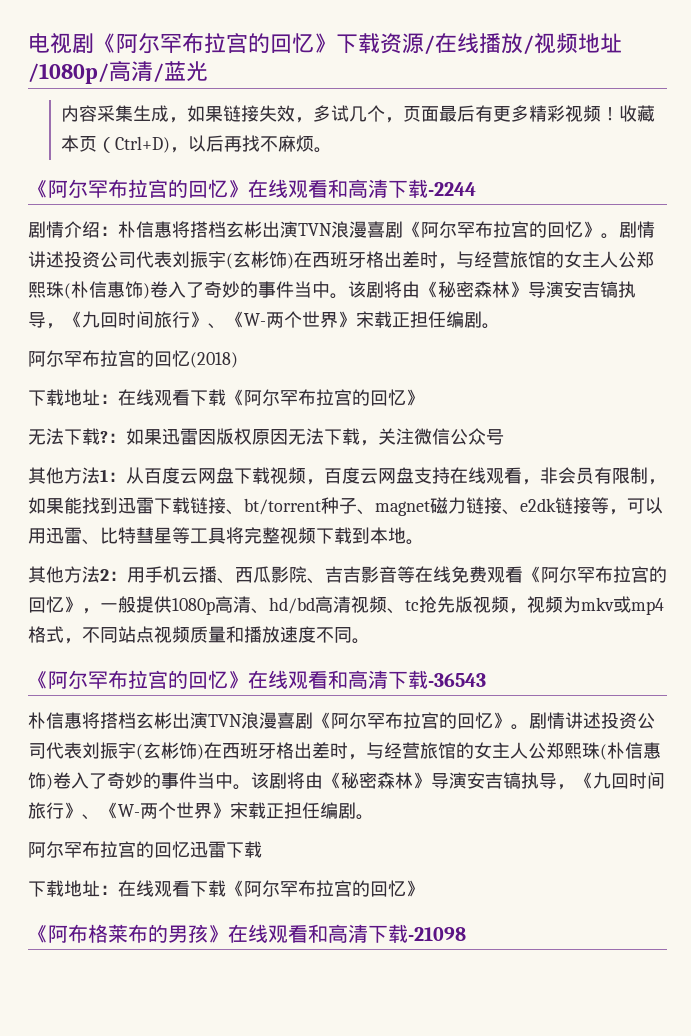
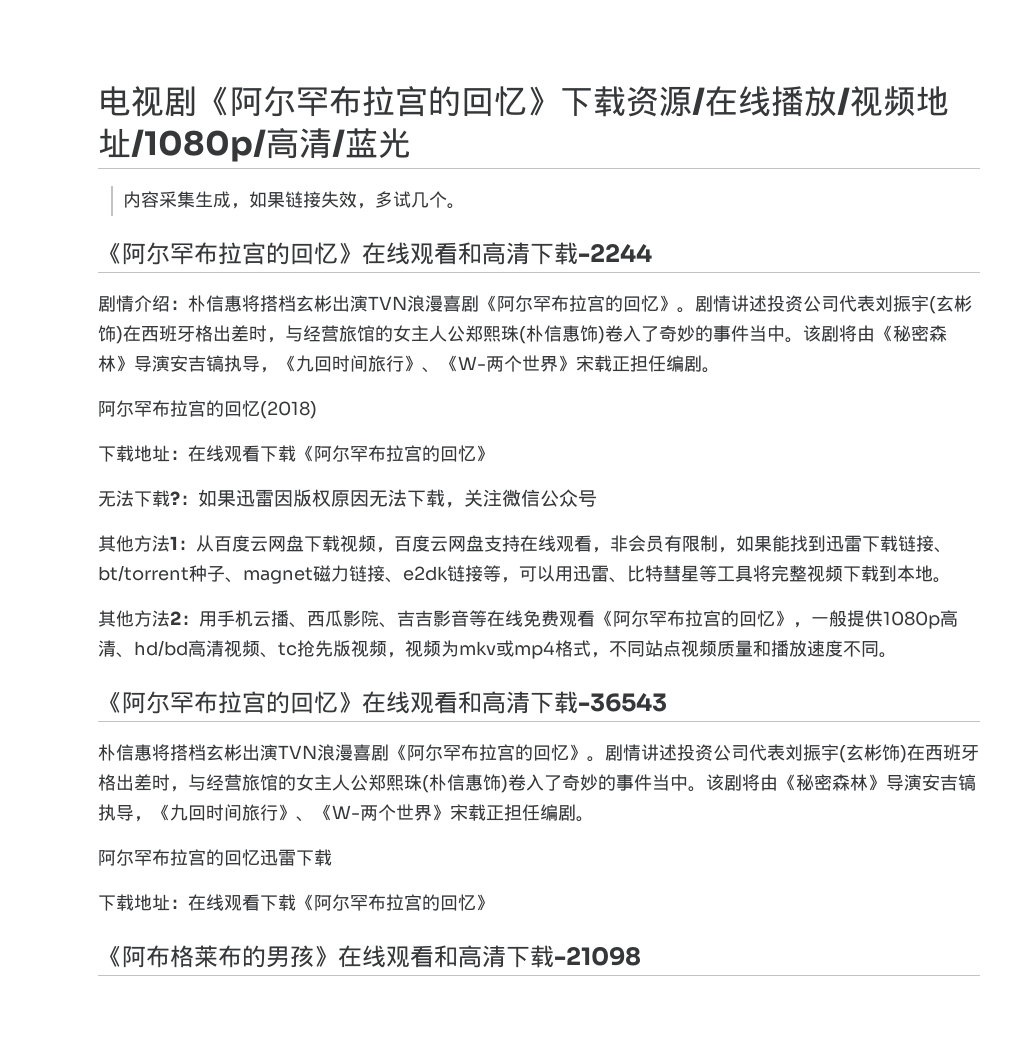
- 内容采集生成，如果链接失效，多试几个，页面最后有更多精彩视频！收藏本页（Ctrl+D)，以后再找不麻烦。
+ 内容采集生成，如果链接失效，多试几个。

